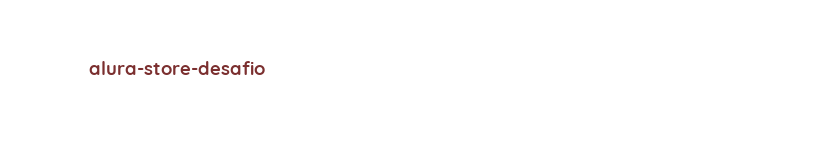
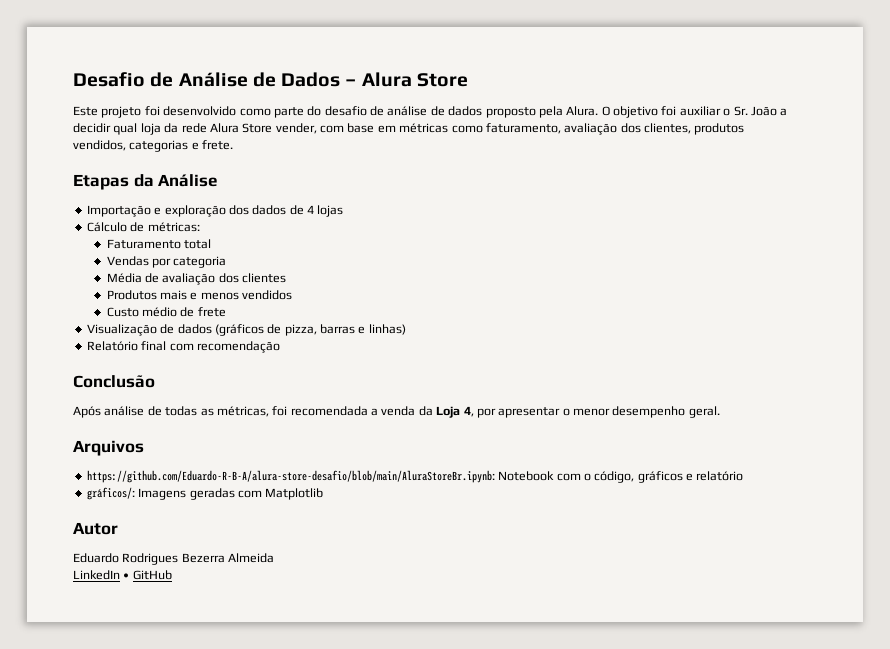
- alura-store-desafio
+ Desafio de Análise de Dados – Alura Store
+ Este projeto foi desenvolvido como parte do desafio de análise de dados proposto pela Alura. O objetivo foi auxiliar o Sr. João a decidir qual loja da rede Alura Store vender, com base em métricas como faturamento, avaliação dos clientes, produtos vendidos, categorias e frete.
+ Etapas da Análise
+ Importação e exploração dos dados de 4 lojas
+ Cálculo de métricas:
+ Faturamento total
+ Vendas por categoria
+ Média de avaliação dos clientes
+ Produtos mais e menos vendidos
+ Custo médio de frete
+ Visualização de dados (gráficos de pizza, barras e linhas)
+ Relatório final com recomendação
+ Conclusão
+ Após análise de todas as métricas, foi recomendada a venda da Loja 4, por apresentar o menor desempenho geral.
+ Arquivos
+ https://github.com/Eduardo-R-B-A/alura-store-desafio/blob/main/AluraStoreBr.ipynb: Notebook com o código, gráficos e relatório
+ gráficos/: Imagens geradas com Matplotlib
+ Autor
+ Eduardo Rodrigues Bezerra Almeida
+ LinkedIn • GitHub

